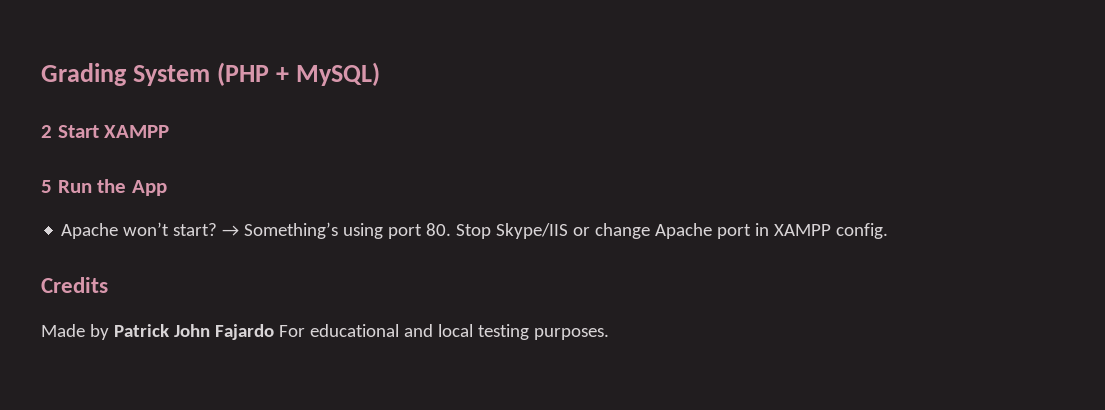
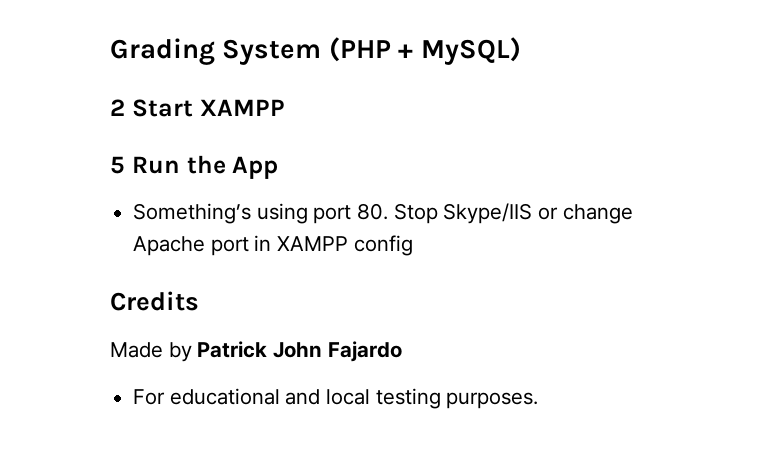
- Apache won’t start? → Something’s using port 80. Stop Skype/IIS or change Apache port in XAMPP config.
+ Something’s using port 80. Stop Skype/IIS or change Apache port in XAMPP config
- Made by Patrick John Fajardo For educational and local testing purposes.
+ Made by Patrick John Fajardo
+ For educational and local testing purposes.

